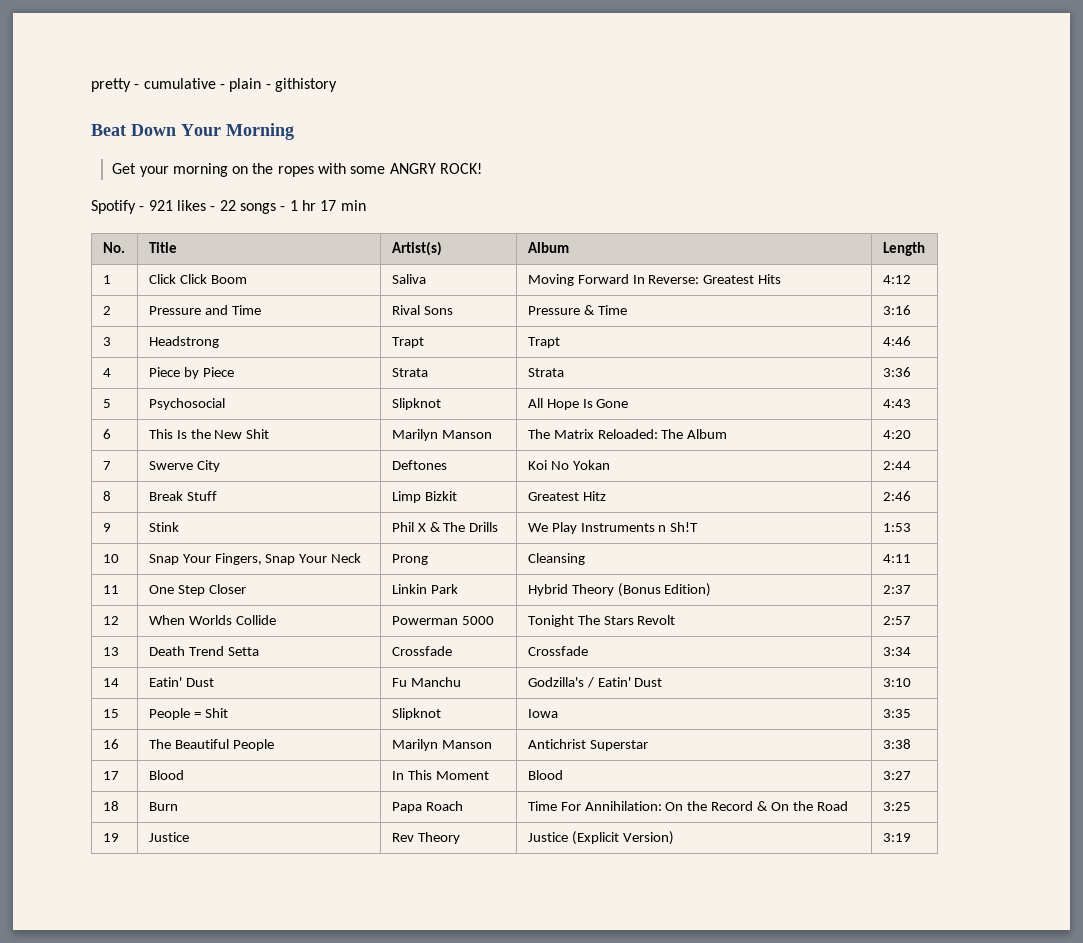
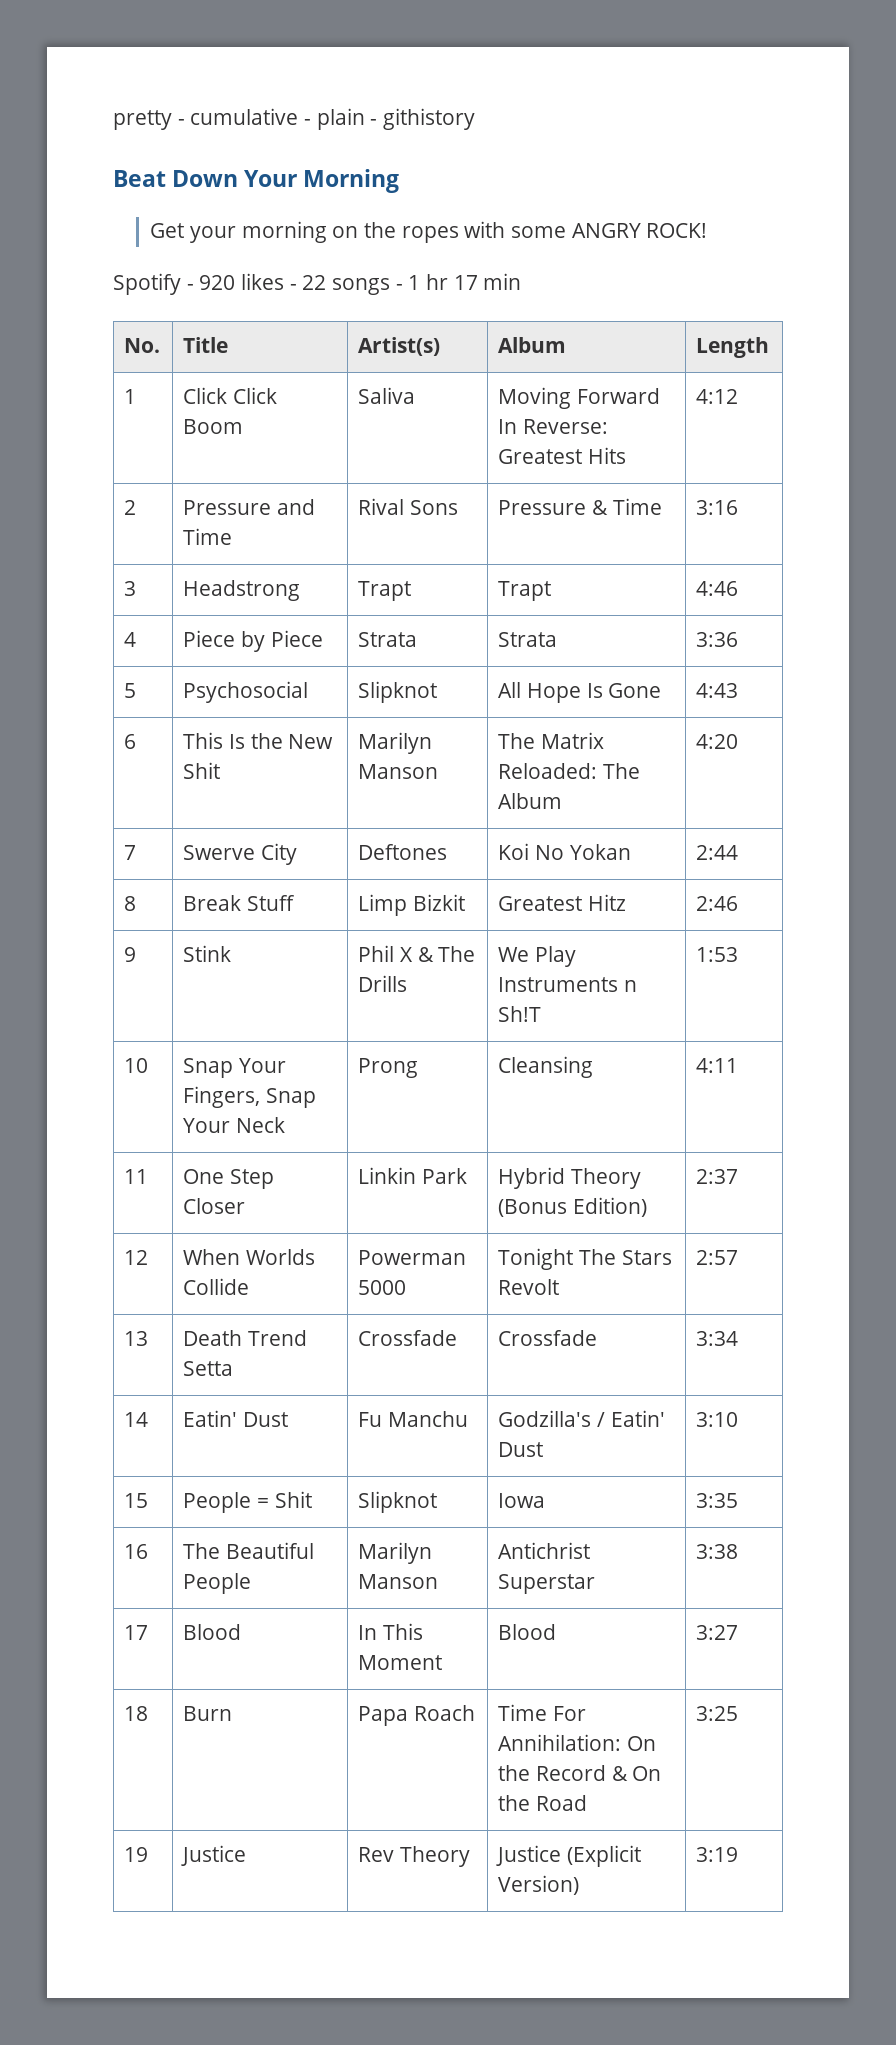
- Spotify - 921 likes - 22 songs - 1 hr 17 min
+ Spotify - 920 likes - 22 songs - 1 hr 17 min

